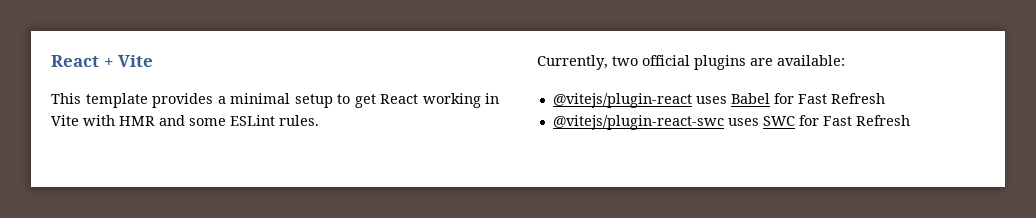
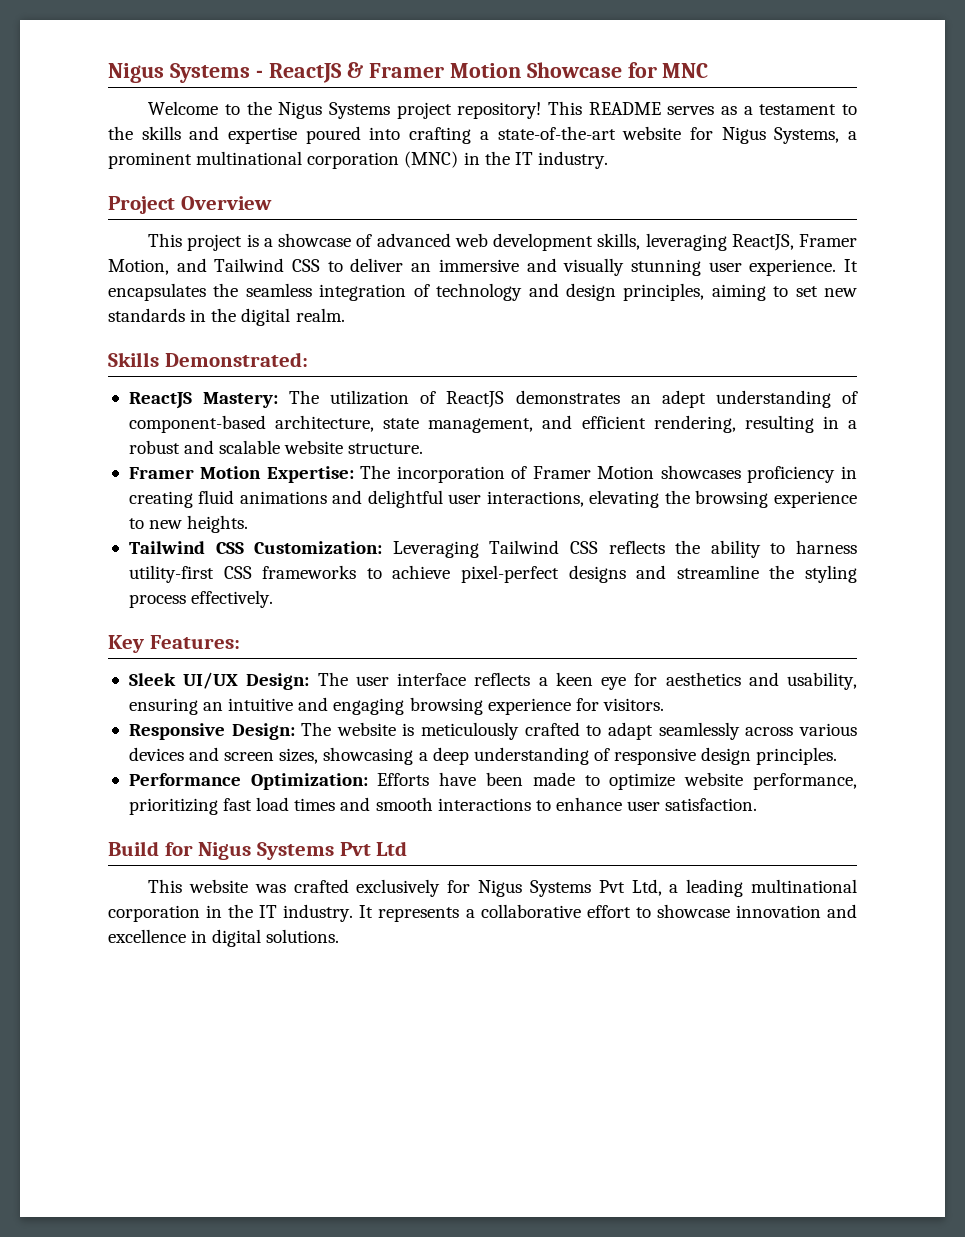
- React + Vite
- This template provides a minimal setup to get React working in Vite with HMR and some ESLint rules.
- Currently, two official plugins are available:
- @vitejs/plugin-react uses Babel for Fast Refresh
- @vitejs/plugin-react-swc uses SWC for Fast Refresh
+ Nigus Systems - ReactJS & Framer Motion Showcase for MNC
+ Welcome to the Nigus Systems project repository! This README serves as a testament to the skills and expertise poured into crafting a state-of-the-art website for Nigus Systems, a prominent multinational corporation (MNC) in the IT industry.
+ Project Overview
+ This project is a showcase of advanced web development skills, leveraging ReactJS, Framer Motion, and Tailwind CSS to deliver an immersive and visually stunning user experience. It encapsulates the seamless integration of technology and design principles, aiming to set new standards in the digital realm.
+ Skills Demonstrated:
+ ReactJS Mastery: The utilization of ReactJS demonstrates an adept understanding of component-based architecture, state management, and efficient rendering, resulting in a robust and scalable website structure.
+ Framer Motion Expertise: The incorporation of Framer Motion showcases proficiency in creating fluid animations and delightful user interactions, elevating the browsing experience to new heights.
+ Tailwind CSS Customization: Leveraging Tailwind CSS reflects the ability to harness utility-first CSS frameworks to achieve pixel-perfect designs and streamline the styling process effectively.
+ Key Features:
+ Sleek UI/UX Design: The user interface reflects a keen eye for aesthetics and usability, ensuring an intuitive and engaging browsing experience for visitors.
+ Responsive Design: The website is meticulously crafted to adapt seamlessly across various devices and screen sizes, showcasing a deep understanding of responsive design principles.
+ Performance Optimization: Efforts have been made to optimize website performance, prioritizing fast load times and smooth interactions to enhance user satisfaction.
+ Build for Nigus Systems Pvt Ltd
+ This website was crafted exclusively for Nigus Systems Pvt Ltd, a leading multinational corporation in the IT industry. It represents a collaborative effort to showcase innovation and excellence in digital solutions.

